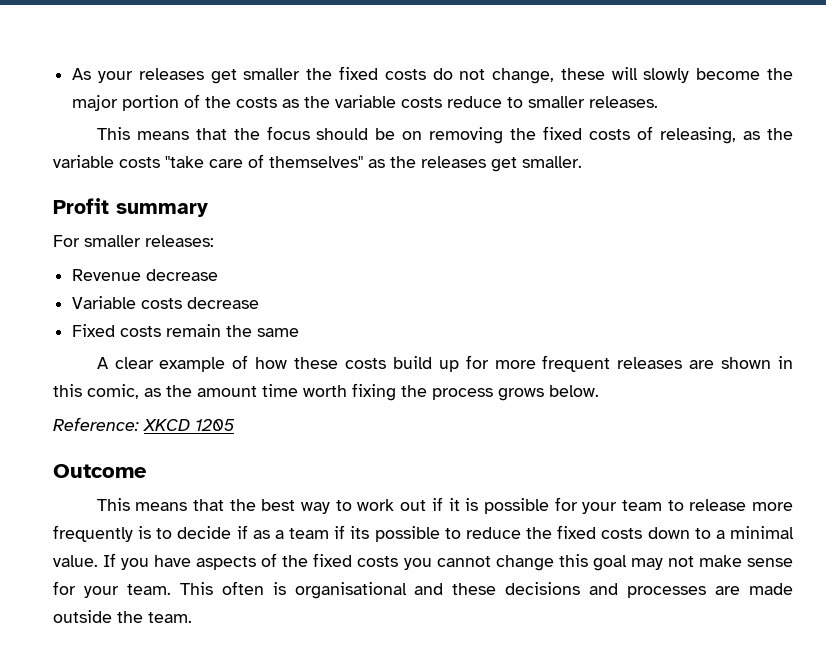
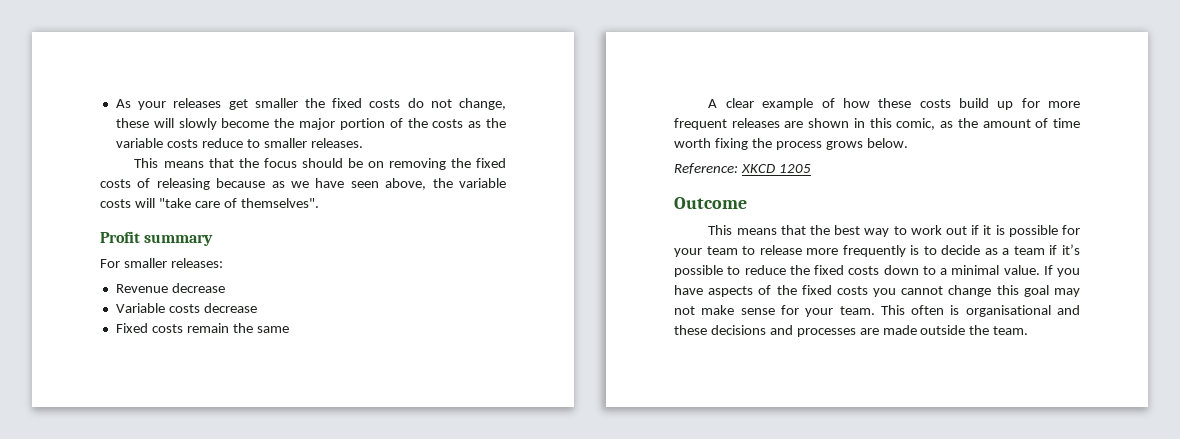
- This means that the focus should be on removing the fixed costs of releasing, as the variable costs "take care of themselves" as the releases get smaller.
+ This means that the focus should be on removing the fixed costs of releasing because as we have seen above, the variable costs will "take care of themselves".
- A clear example of how these costs build up for more frequent releases are shown in this comic, as the amount time worth fixing the process grows below.
+ A clear example of how these costs build up for more frequent releases are shown in this comic, as the amount of time worth fixing the process grows below.
- This means that the best way to work out if it is possible for your team to release more frequently is to decide if as a team if its possible to reduce the fixed costs down to a minimal value.
+ This means that the best way to work out if it is possible for your team to release more frequently is to decide as a team if it’s possible to reduce the fixed costs down to a minimal value.

